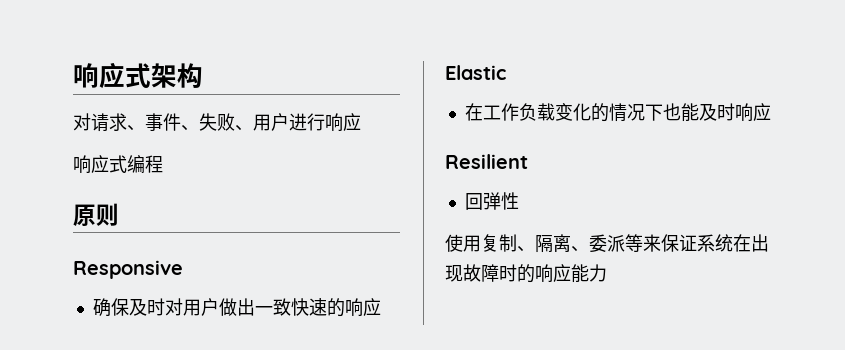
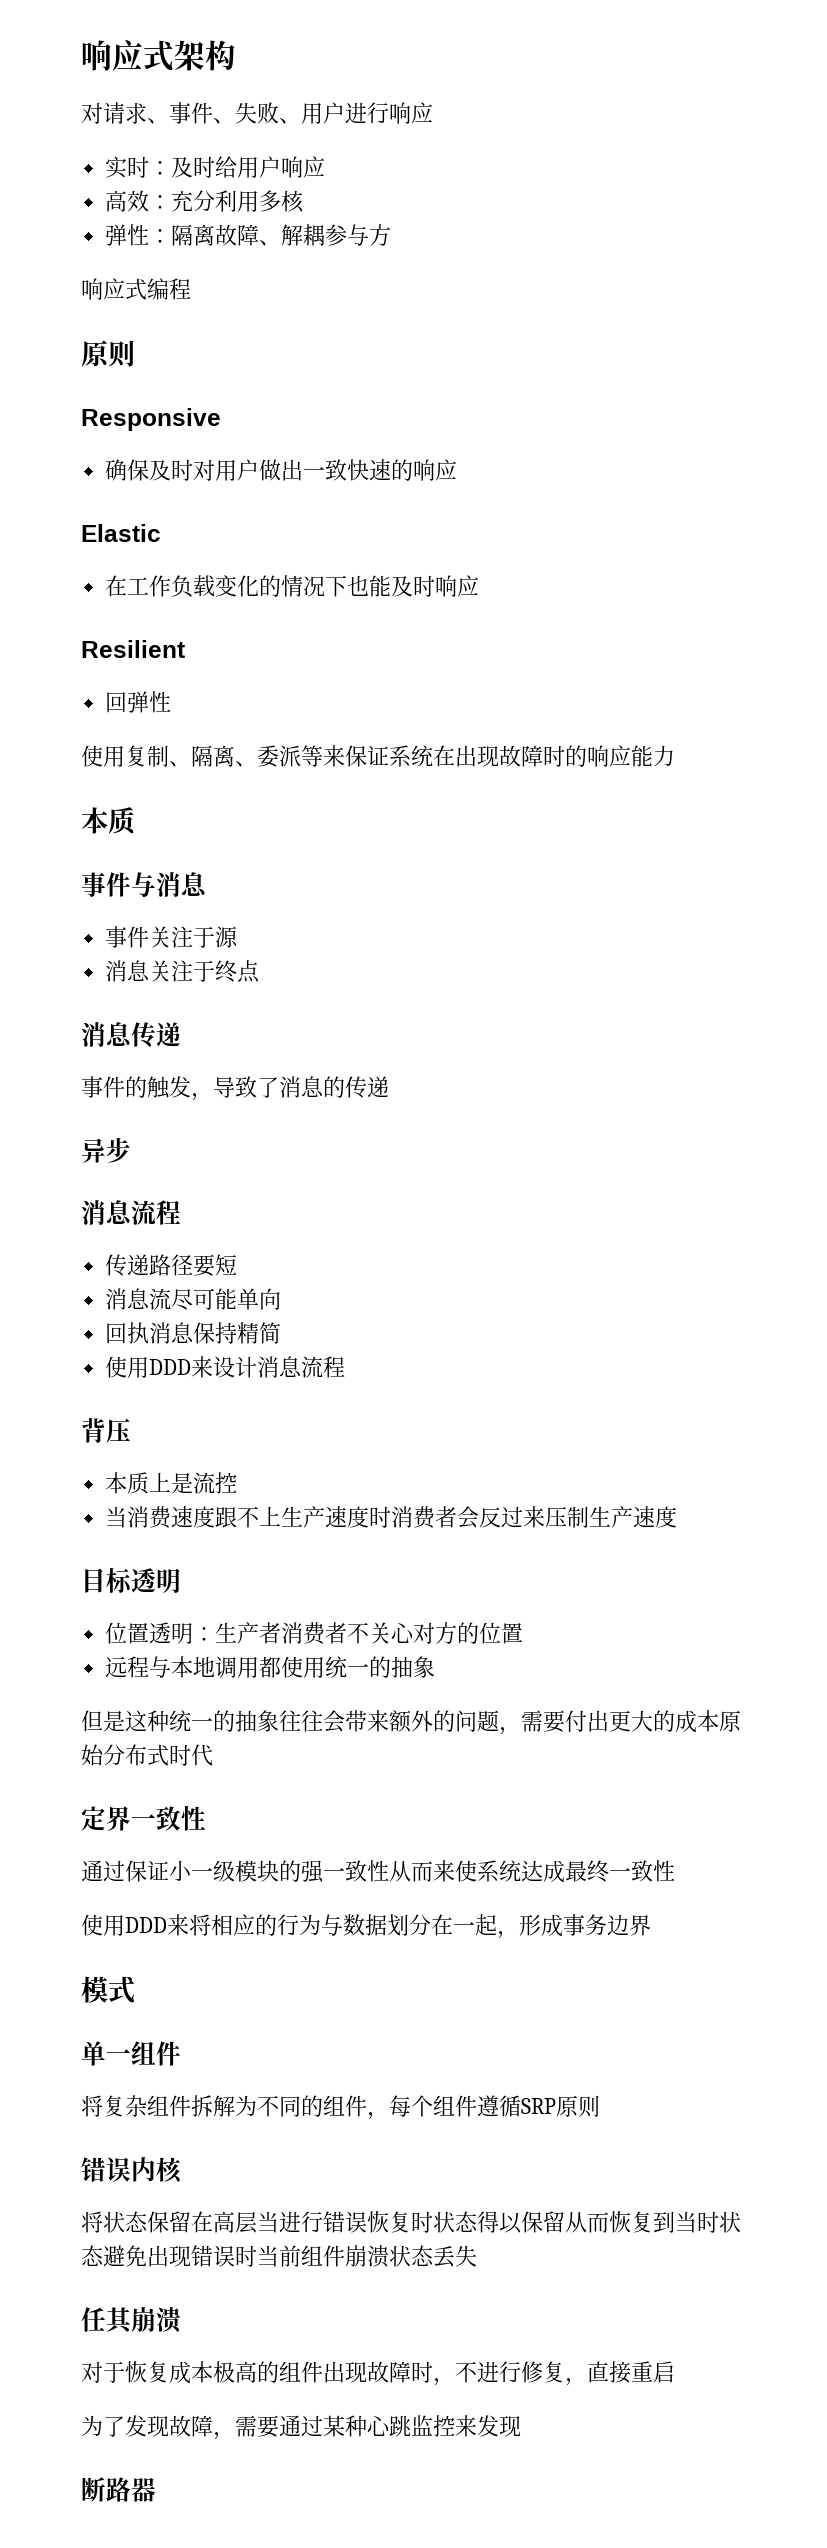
+ 实时：及时给用户响应
+ 高效：充分利用多核
+ 弹性：隔离故障、解耦参与方
  使用复制、隔离、委派等来保证系统在出现故障时的响应能力
+ 本质
+ 事件与消息
+ 事件关注于源
+ 消息关注于终点
+ 消息传递
+ 事件的触发，导致了消息的传递
+ 异步
+ 消息流程
+ 传递路径要短
+ 消息流尽可能单向
+ 回执消息保持精简
+ 使用DDD来设计消息流程
+ 背压
+ 本质上是流控
+ 当消费速度跟不上生产速度时消费者会反过来压制生产速度
+ 目标透明
+ 位置透明：生产者消费者不关心对方的位置
+ 远程与本地调用都使用统一的抽象
+ 但是这种统一的抽象往往会带来额外的问题，需要付出更大的成本原始分布式时代
+ 定界一致性
+ 通过保证小一级模块的强一致性从而来使系统达成最终一致性
+ 使用DDD来将相应的行为与数据划分在一起，形成事务边界
+ 模式
+ 单一组件
+ 将复杂组件拆解为不同的组件，每个组件遵循SRP原则
+ 错误内核
+ 将状态保留在高层当进行错误恢复时状态得以保留从而恢复到当时状态避免出现错误时当前组件崩溃状态丢失
+ 任其崩溃
+ 对于恢复成本极高的组件出现故障时，不进行修复，直接重启
+ 为了发现故障，需要通过某种心跳监控来发现
+ 断路器

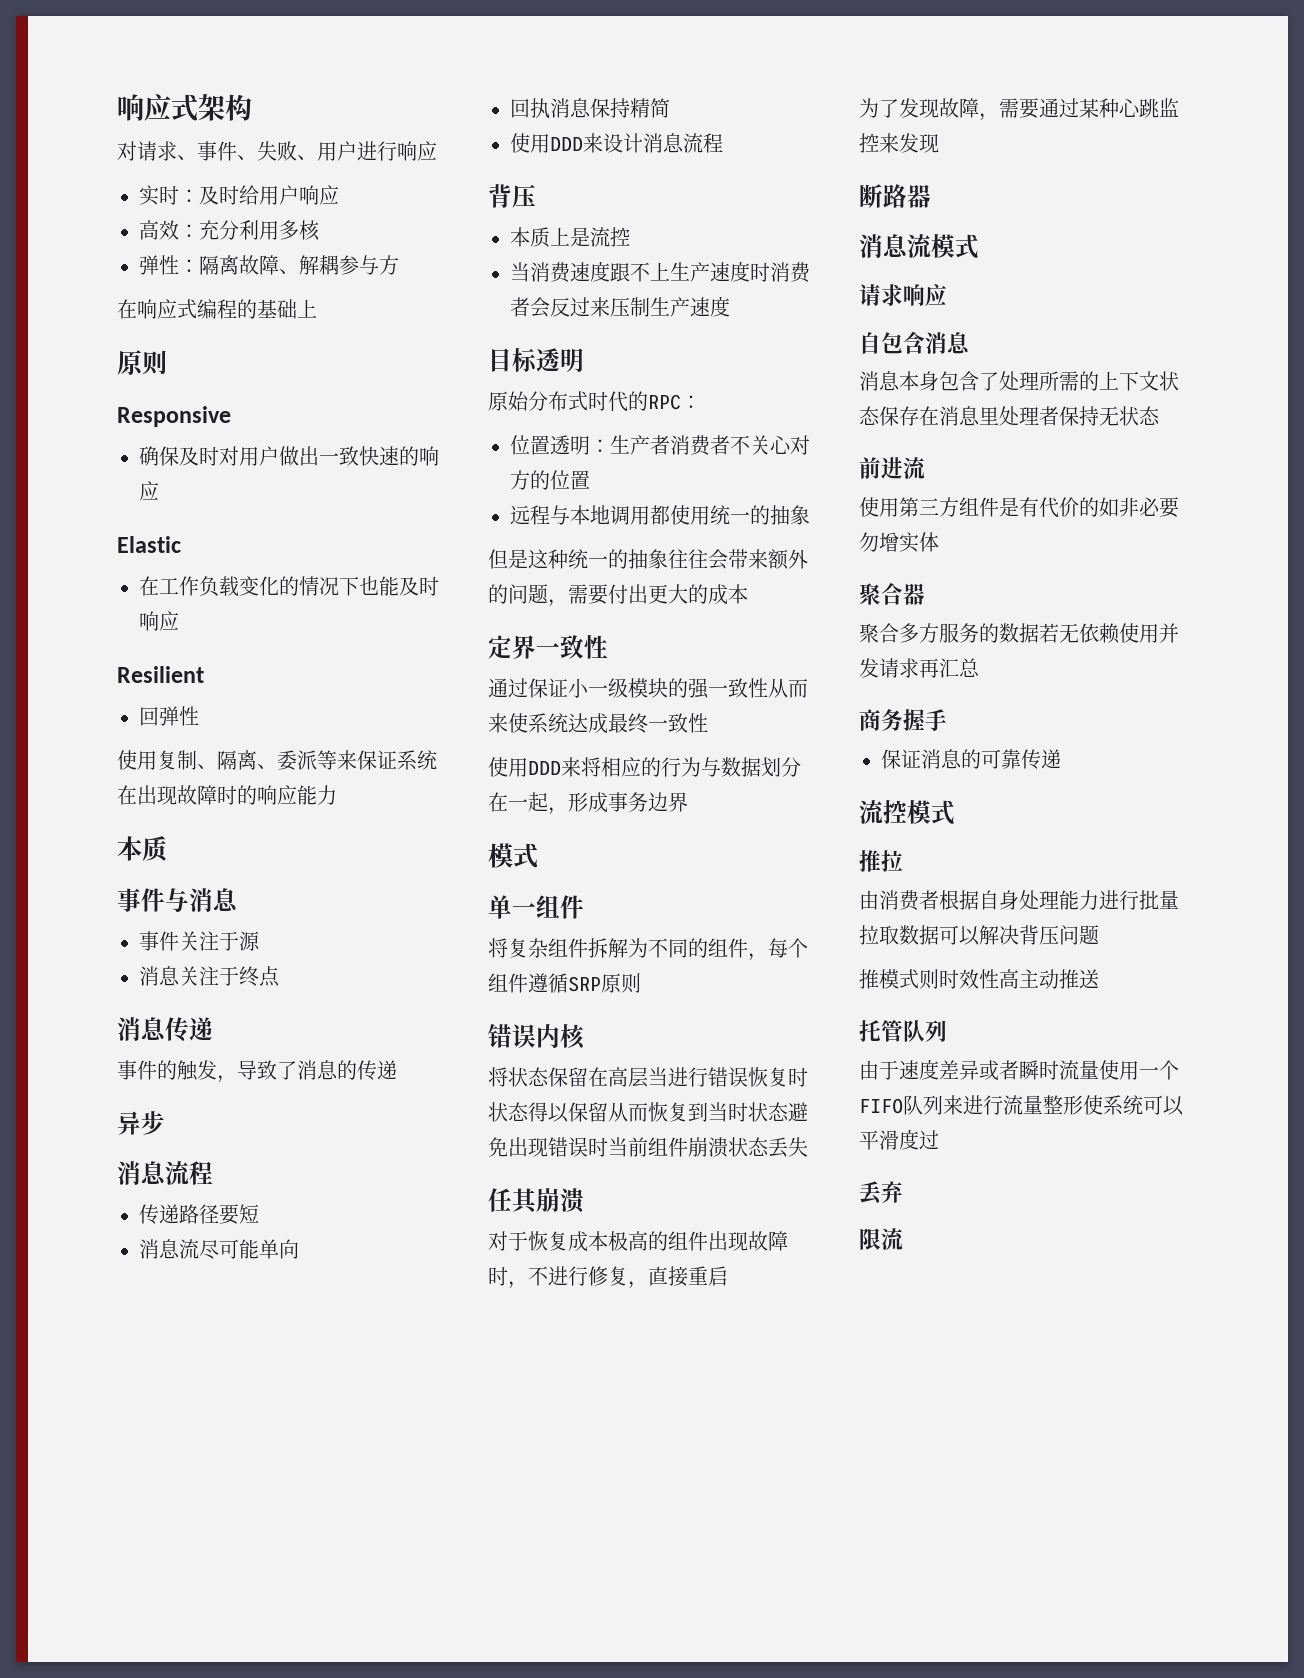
- 响应式编程
+ 在响应式编程的基础上
+ 原始分布式时代的RPC：
- 但是这种统一的抽象往往会带来额外的问题，需要付出更大的成本原始分布式时代
+ 但是这种统一的抽象往往会带来额外的问题，需要付出更大的成本
+ 消息流模式
+ 请求响应
+ 自包含消息
+ 消息本身包含了处理所需的上下文状态保存在消息里处理者保持无状态
+ 前进流
+ 使用第三方组件是有代价的如非必要勿增实体
+ 聚合器
+ 聚合多方服务的数据若无依赖使用并发请求再汇总
+ 商务握手
+ 保证消息的可靠传递
+ 流控模式
+ 推拉
+ 由消费者根据自身处理能力进行批量拉取数据可以解决背压问题
+ 推模式则时效性高主动推送
+ 托管队列
+ 由于速度差异或者瞬时流量使用一个FIFO队列来进行流量整形使系统可以平滑度过
+ 丢弃
+ 限流

